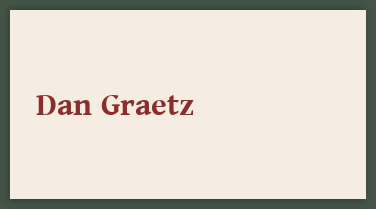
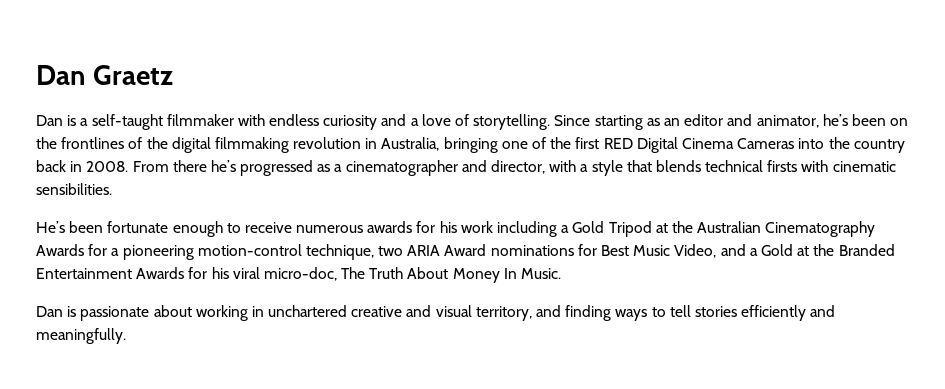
+ Dan is a self-taught filmmaker with endless curiosity and a love of storytelling. Since starting as an editor and animator, he’s been on the frontlines of the digital filmmaking revolution in Australia, bringing one of the first RED Digital Cinema Cameras into the country back in 2008. From there he’s progressed as a cinematographer and director, with a style that blends technical firsts with cinematic sensibilities.
+ He’s been fortunate enough to receive numerous awards for his work including a Gold Tripod at the Australian Cinematography Awards for a pioneering motion-control technique, two ARIA Award nominations for Best Music Video, and a Gold at the Branded Entertainment Awards for his viral micro-doc, The Truth About Money In Music.
+ Dan is passionate about working in unchartered creative and visual territory, and finding ways to tell stories efficiently and meaningfully.

